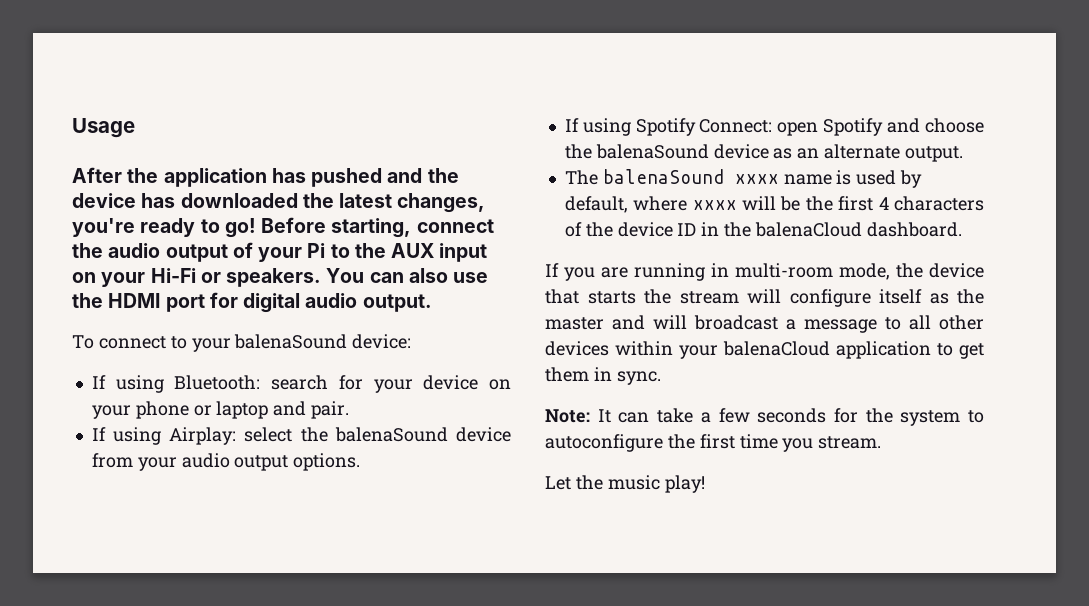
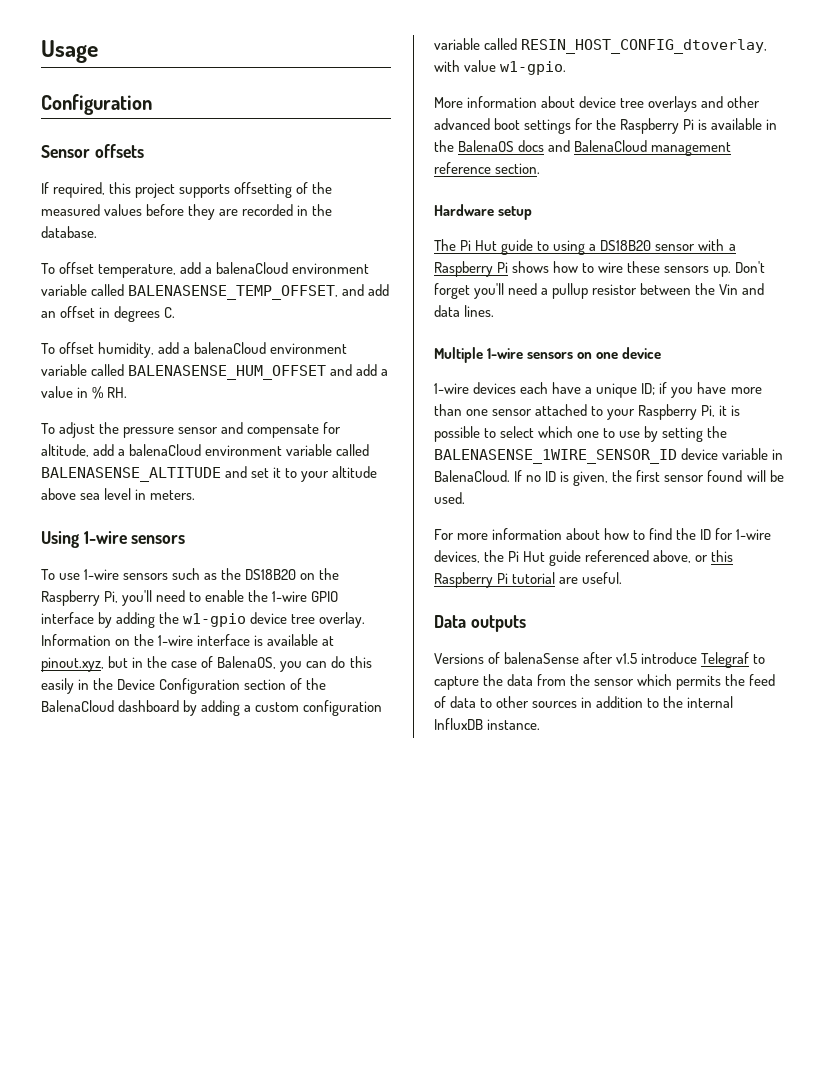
  Usage
- After the application has pushed and the device has downloaded the latest changes, you're ready to go! Before starting, connect the audio output of your Pi to the AUX input on your Hi-Fi or speakers. You can also use the HDMI port for digital audio output.
- To connect to your balenaSound device:
- If using Bluetooth: search for your device on your phone or laptop and pair.
- If using Airplay: select the balenaSound device from your audio output options.
- If using Spotify Connect: open Spotify and choose the balenaSound device as an alternate output.
- The balenaSound xxxx name is used by default, where xxxx will be the first 4 characters of the device ID in the balenaCloud dashboard.
- If you are running in multi-room mode, the device that starts the stream will configure itself as the master and will broadcast a message to all other devices within your balenaCloud application to get them in sync.
- Note: It can take a few seconds for the system to autoconfigure the first time you stream.
- Let the music play!
+ Configuration
+ Sensor offsets
+ If required, this project supports offsetting of the measured values before they are recorded in the database.
+ To offset temperature, add a balenaCloud environment variable called BALENASENSE_TEMP_OFFSET, and add an offset in degrees C.
+ To offset humidity, add a balenaCloud environment variable called BALENASENSE_HUM_OFFSET and add a value in % RH.
+ To adjust the pressure sensor and compensate for altitude, add a balenaCloud environment variable called BALENASENSE_ALTITUDE and set it to your altitude above sea level in meters.
+ Using 1-wire sensors
+ To use 1-wire sensors such as the DS18B20 on the Raspberry Pi, you'll need to enable the 1-wire GPIO interface by adding the w1-gpio device tree overlay. Information on the 1-wire interface is available at pinout.xyz, but in the case of BalenaOS, you can do this easily in the Device Configuration section of the BalenaCloud dashboard by adding a custom configuration variable called RESIN_HOST_CONFIG_dtoverlay, with value w1-gpio.
+ More information about device tree overlays and other advanced boot settings for the Raspberry Pi is available in the BalenaOS docs and BalenaCloud management reference section.
+ Hardware setup
+ The Pi Hut guide to using a DS18B20 sensor with a Raspberry Pi shows how to wire these sensors up. Don't forget you'll need a pullup resistor between the Vin and data lines.
+ Multiple 1-wire sensors on one device
+ 1-wire devices each have a unique ID; if you have more than one sensor attached to your Raspberry Pi, it is possible to select which one to use by setting the BALENASENSE_1WIRE_SENSOR_ID device variable in BalenaCloud. If no ID is given, the first sensor found will be used.
+ For more information about how to find the ID for 1-wire devices, the Pi Hut guide referenced above, or this Raspberry Pi tutorial are useful.
+ Data outputs
+ Versions of balenaSense after v1.5 introduce Telegraf to capture the data from the sensor which permits the feed of data to other sources in addition to the internal InfluxDB instance.

